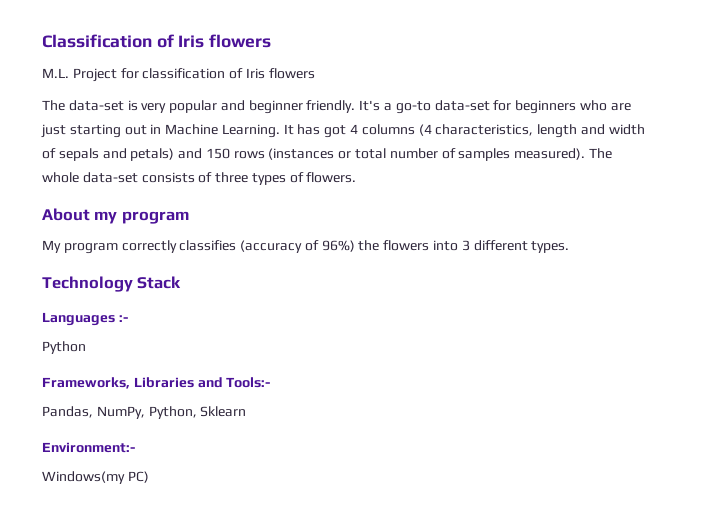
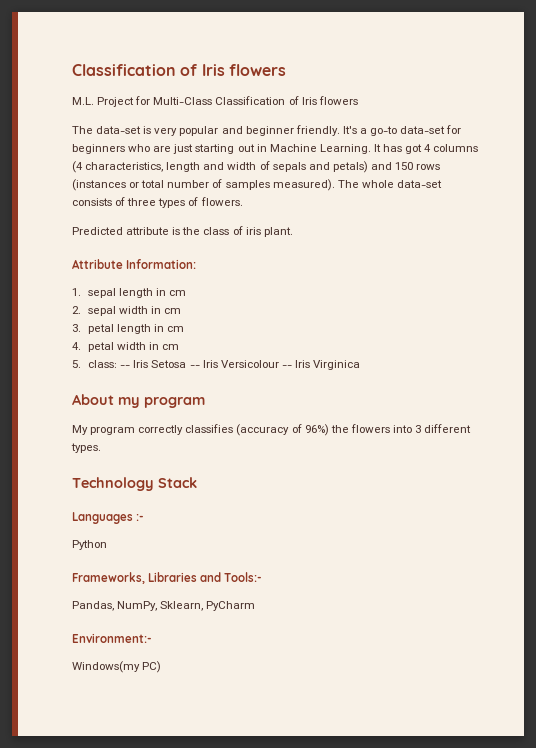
- M.L. Project for classification of Iris flowers
+ M.L. Project for Multi-Class Classification of Iris flowers
+ Predicted attribute is the class of iris plant.
+ Attribute Information:
+ 1. sepal length in cm
+ 2. sepal width in cm
+ 3. petal length in cm
+ 4. petal width in cm
+ 5. class: -- Iris Setosa -- Iris Versicolour -- Iris Virginica
- Pandas, NumPy, Python, Sklearn
+ Pandas, NumPy, Sklearn, PyCharm

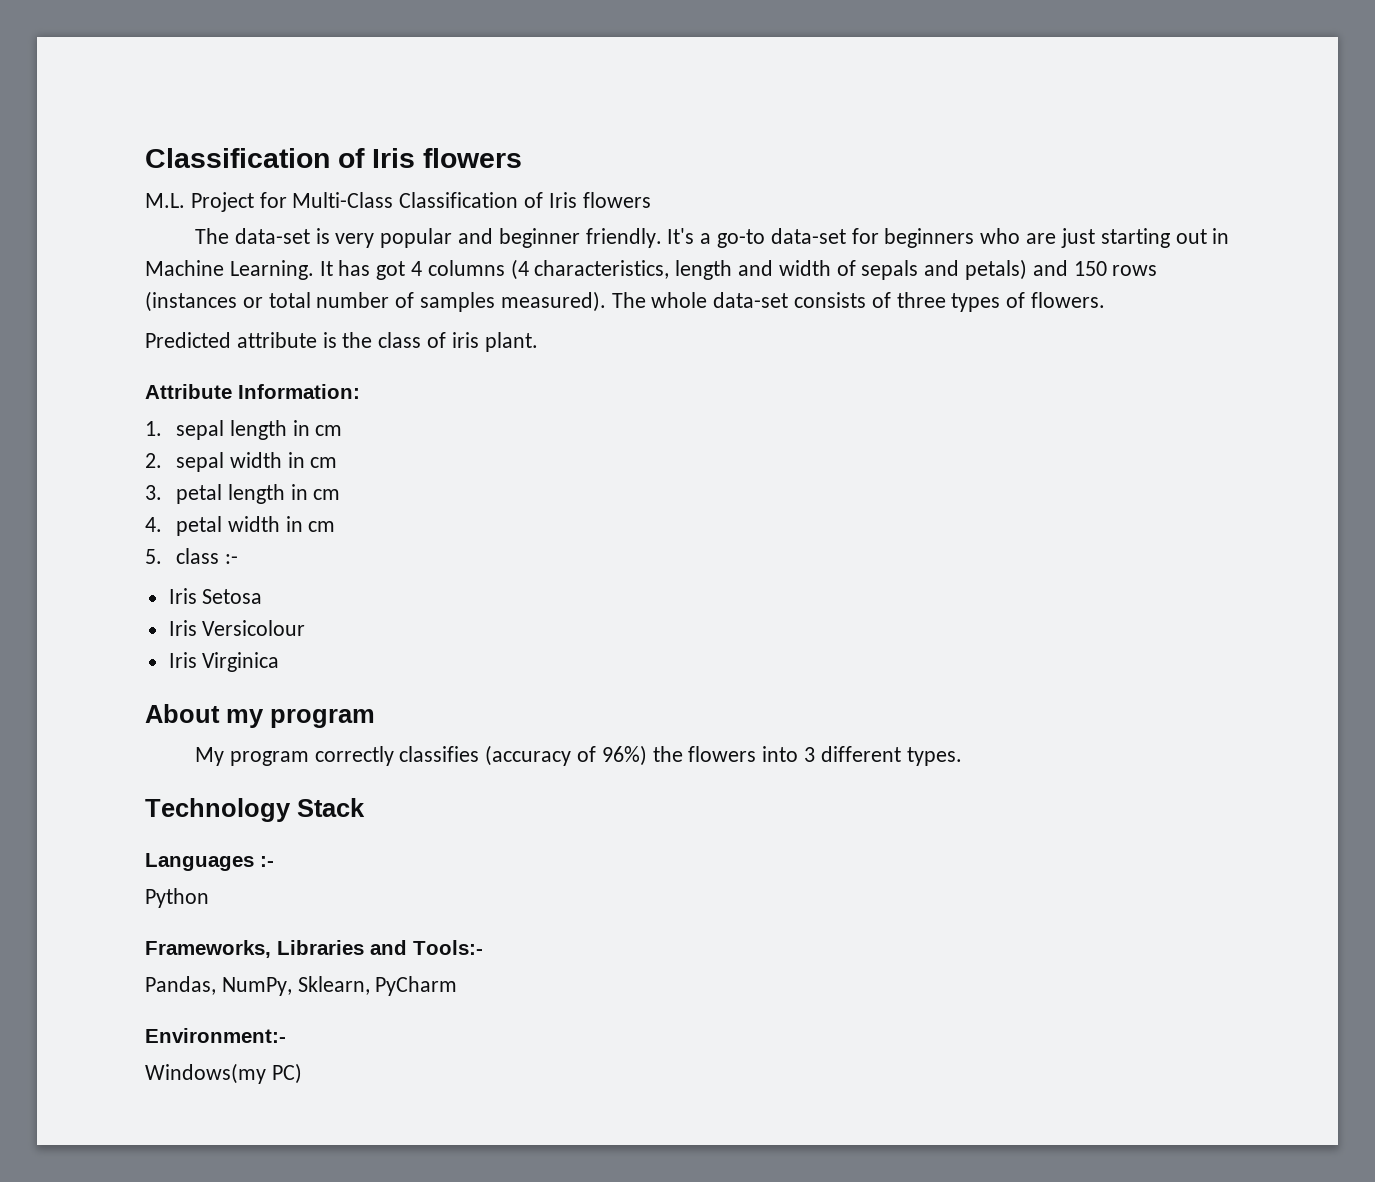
- 5. class: -- Iris Setosa -- Iris Versicolour -- Iris Virginica
+ 5. class :-
+ Iris Setosa
+ Iris Versicolour
+ Iris Virginica

